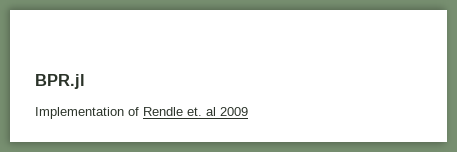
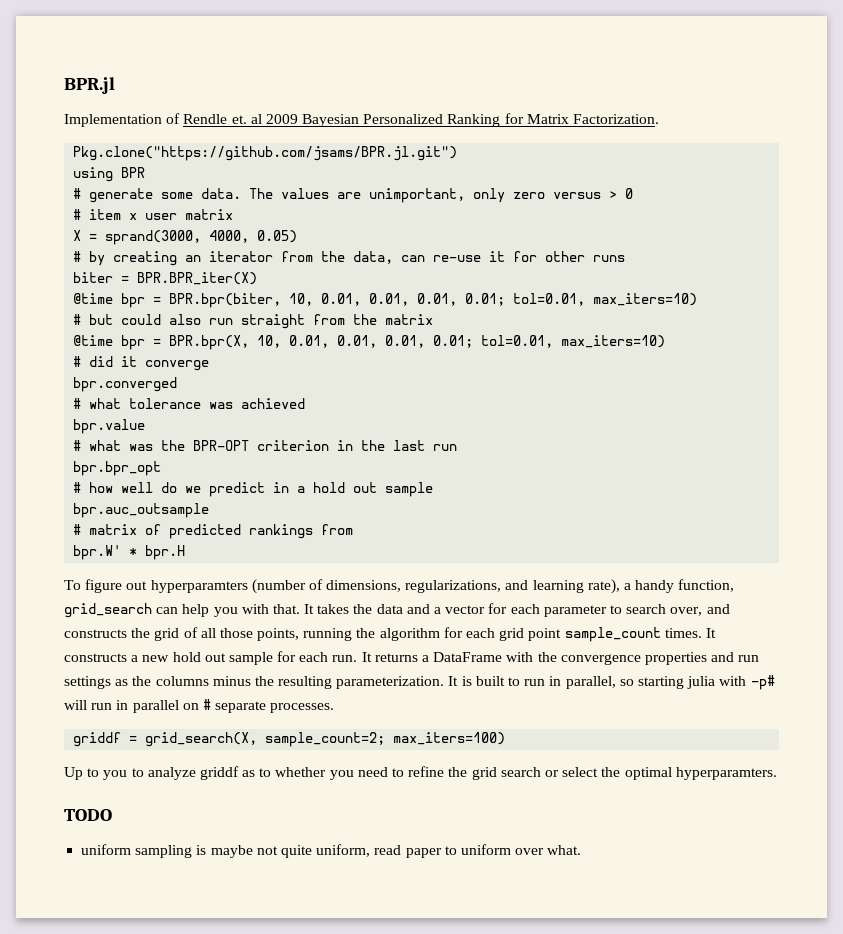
- Implementation of Rendle et. al 2009
+ Implementation of Rendle et. al 2009 Bayesian Personalized Ranking for Matrix Factorization.
+ Pkg.clone("https://github.com/jsams/BPR.jl.git")
+ using BPR
+ # generate some data. The values are unimportant, only zero versus > 0
+ # item x user matrix
+ X = sprand(3000, 4000, 0.05)
+ # by creating an iterator from the data, can re-use it for other runs
+ biter = BPR.BPR_iter(X)
+ @time bpr = BPR.bpr(biter, 10, 0.01, 0.01, 0.01, 0.01; tol=0.01, max_iters=10)
+ # but could also run straight from the matrix
+ @time bpr = BPR.bpr(X, 10, 0.01, 0.01, 0.01, 0.01; tol=0.01, max_iters=10)
+ # did it converge
+ bpr.converged
+ # what tolerance was achieved
+ bpr.value
+ # what was the BPR-OPT criterion in the last run
+ bpr.bpr_opt
+ # how well do we predict in a hold out sample
+ bpr.auc_outsample
+ # matrix of predicted rankings from
+ bpr.W' * bpr.H
+ To figure out hyperparamters (number of dimensions, regularizations, and learning rate), a handy function, grid_search can help you with that. It takes the data and a vector for each parameter to search over, and constructs the grid of all those points, running the algorithm for each grid point sample_count times. It constructs a new hold out sample for each run. It returns a DataFrame with the convergence properties and run settings as the columns minus the resulting parameterization. It is built to run in parallel, so starting julia with -p# will run in parallel on # separate processes.
+ griddf = grid_search(X, sample_count=2; max_iters=100)
+ Up to you to analyze griddf as to whether you need to refine the grid search or select the optimal hyperparamters.
+ TODO
+ uniform sampling is maybe not quite uniform, read paper to uniform over what.

